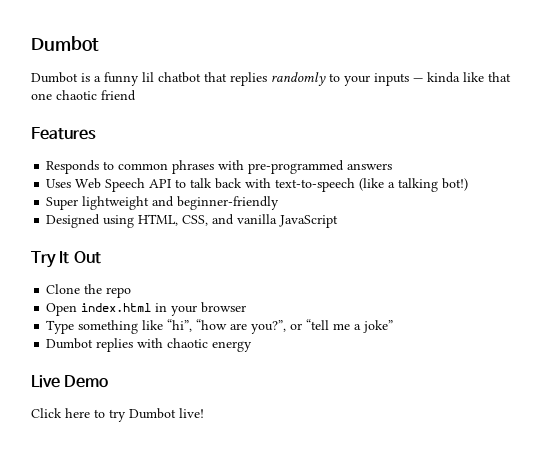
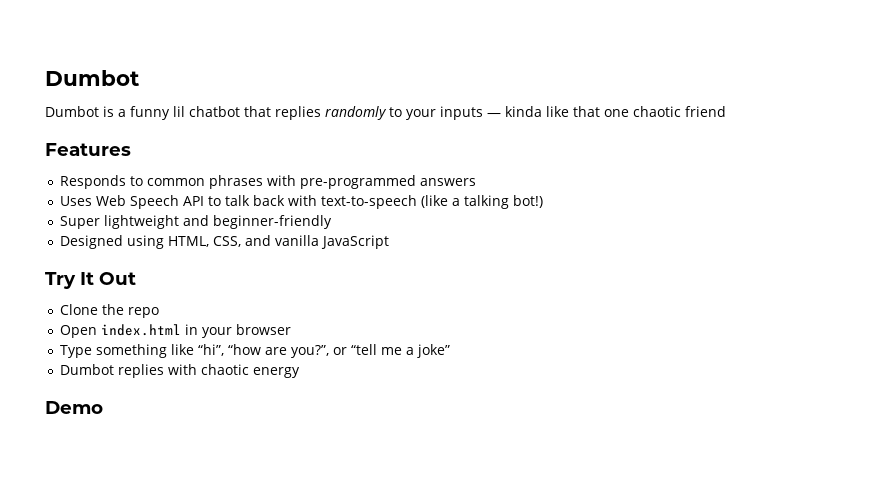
- Live Demo
+ Demo
- Click here to try Dumbot live!

